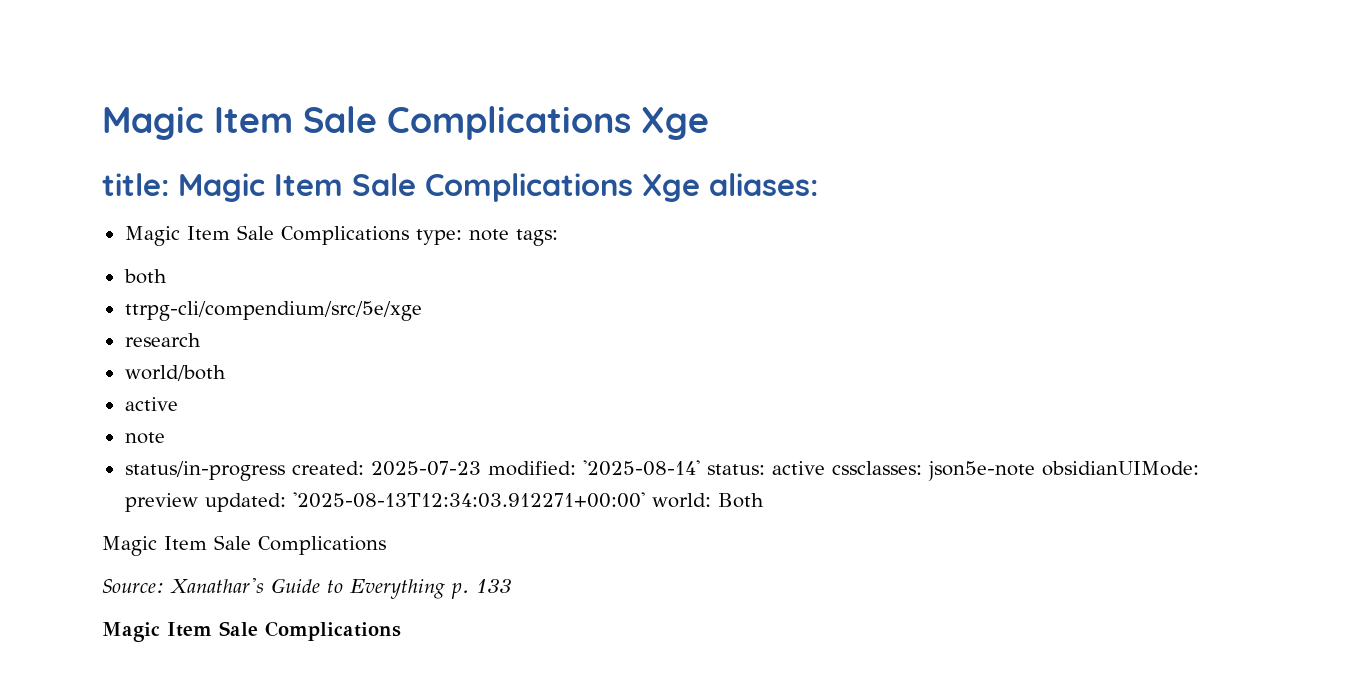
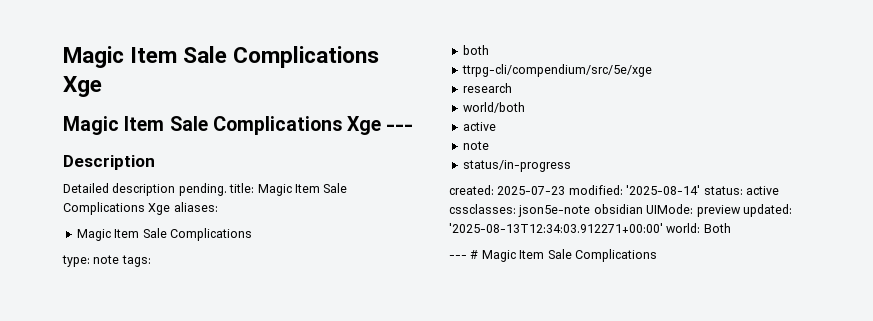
- title: Magic Item Sale Complications Xge aliases:
- Magic Item Sale Complications type: note tags:
+ Magic Item Sale Complications Xge ---
+ Description
+ Detailed description pending. title: Magic Item Sale Complications Xge aliases:
+ Magic Item Sale Complications
+ type: note tags:
- status/in-progress created: 2025-07-23 modified: '2025-08-14' status: active cssclasses: json5e-note obsidianUIMode: preview updated: '2025-08-13T12:34:03.912271+00:00' world: Both
- Magic Item Sale Complications
- Source: Xanathar's Guide to Everything p. 133
- Magic Item Sale Complications
+ status/in-progress
+ created: 2025-07-23 modified: '2025-08-14' status: active cssclasses: json5e-note obsidian UIMode: preview updated: '2025-08-13T12:34:03.912271+00:00' world: Both
+ --- # Magic Item Sale Complications

